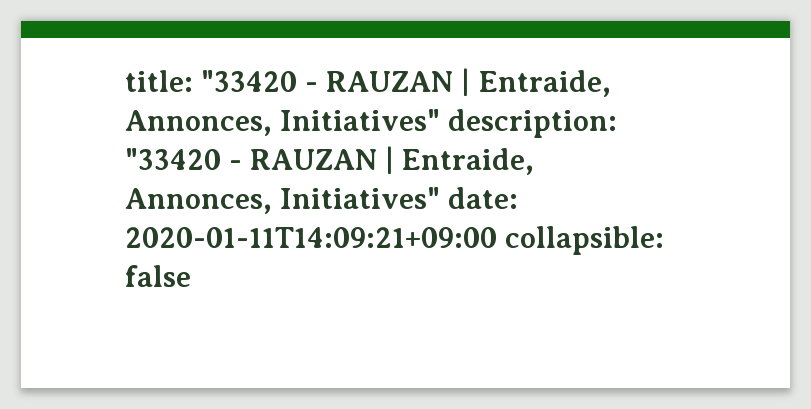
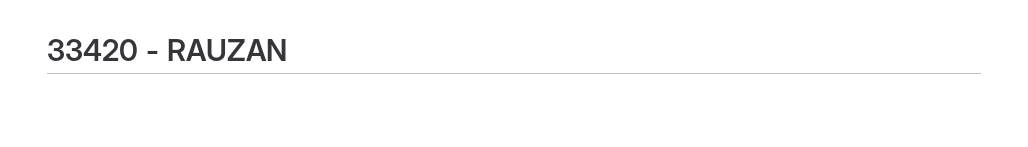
- title: "33420 - RAUZAN | Entraide, Annonces, Initiatives" description: "33420 - RAUZAN | Entraide, Annonces, Initiatives" date: 2020-01-11T14:09:21+09:00 collapsible: false
+ 33420 - RAUZAN

